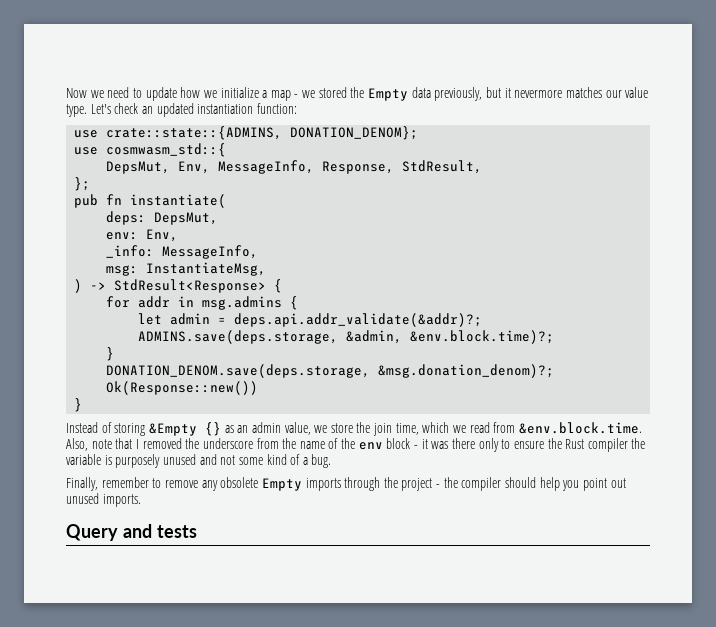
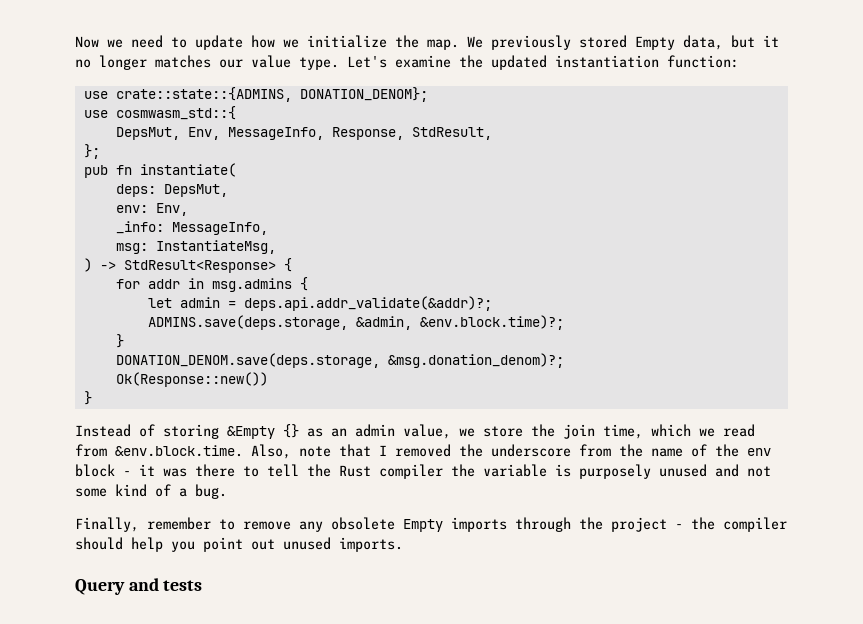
- Now we need to update how we initialize a map - we stored the Empty data previously, but it nevermore matches our value type.
+ Now we need to update how we initialize the map. We previously stored Empty data, but it no longer matches our value type.
- Let's check an updated instantiation function:
+ Let's examine the updated instantiation function:
- Instead of storing &Empty {} as an admin value, we store the join time, which we read from &env.block.time. Also, note that I removed the underscore from the name of the env block - it was there only to ensure the Rust compiler the variable is purposely unused and not some kind of a bug.
+ Instead of storing &Empty {} as an admin value, we store the join time, which we read from &env.block.time. Also, note that I removed the underscore from the name of the env block - it was there to tell the Rust compiler the variable is purposely unused and not some kind of a bug.

